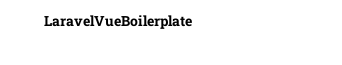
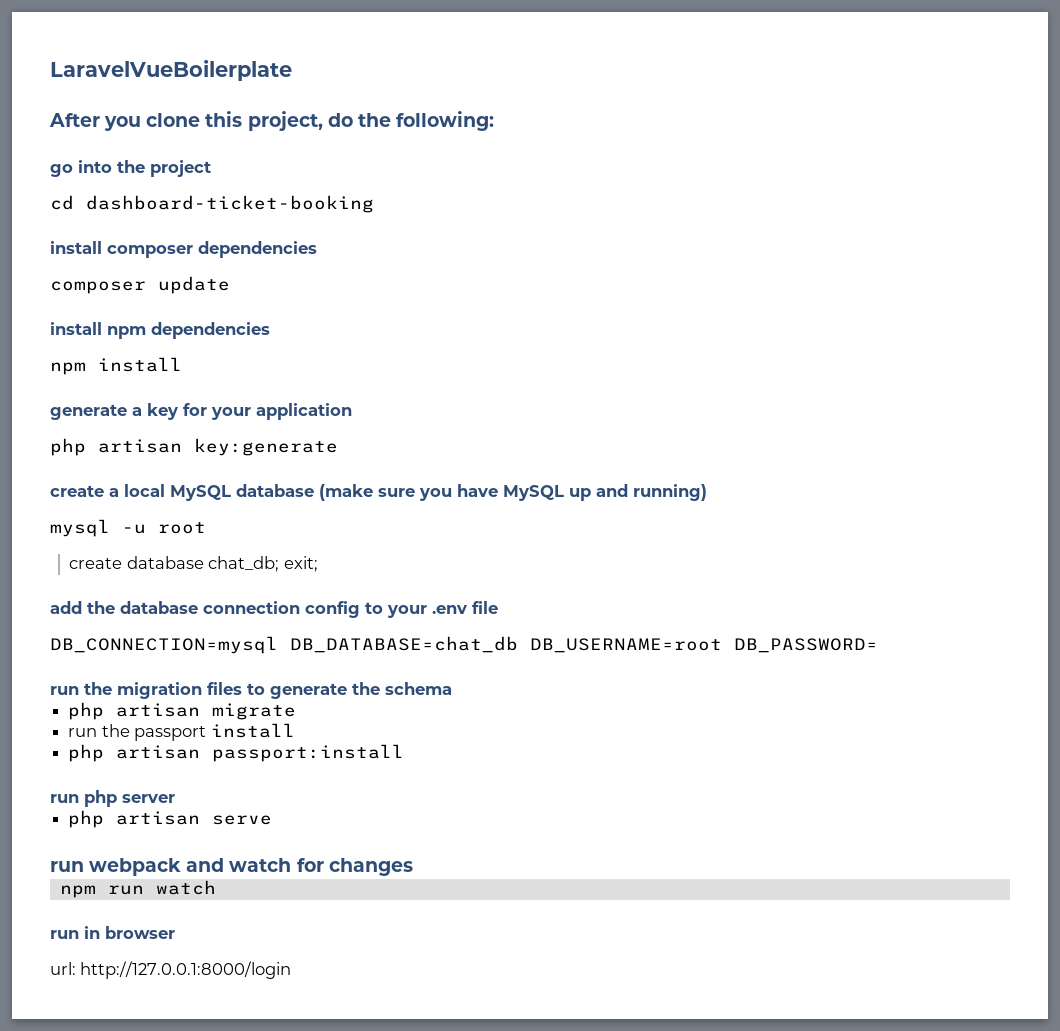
+ After you clone this project, do the following:
+ go into the project
+ cd dashboard-ticket-booking
+ install composer dependencies
+ composer update
+ install npm dependencies
+ npm install
+ generate a key for your application
+ php artisan key:generate
+ create a local MySQL database (make sure you have MySQL up and running)
+ mysql -u root
+ create database chat_db; exit;
+ add the database connection config to your .env file
+ DB_CONNECTION=mysql DB_DATABASE=chat_db DB_USERNAME=root DB_PASSWORD=
+ run the migration files to generate the schema
+ php artisan migrate
+ run the passport install
+ php artisan passport:install
+ run php server
+ php artisan serve
+ run webpack and watch for changes
+ npm run watch
+ run in browser
+ url: http://127.0.0.1:8000/login

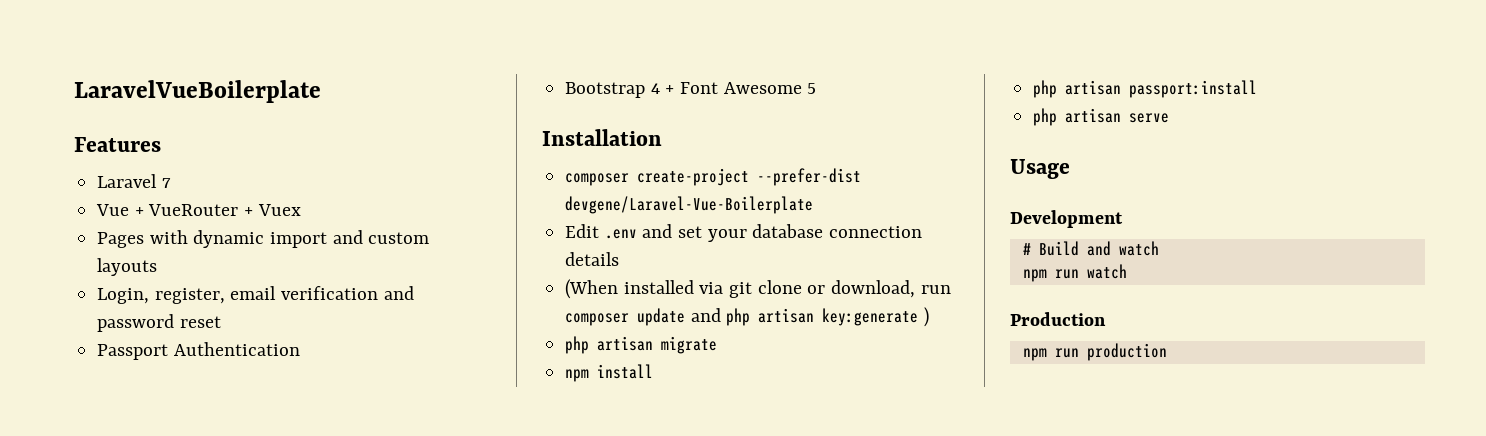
- After you clone this project, do the following:
- go into the project
- cd dashboard-ticket-booking
- install composer dependencies
- composer update
- install npm dependencies
- npm install
- generate a key for your application
- php artisan key:generate
- create a local MySQL database (make sure you have MySQL up and running)
- mysql -u root
- create database chat_db; exit;
- add the database connection config to your .env file
- DB_CONNECTION=mysql DB_DATABASE=chat_db DB_USERNAME=root DB_PASSWORD=
- run the migration files to generate the schema
+ Features
+ Laravel 7
+ Vue + VueRouter + Vuex
+ Pages with dynamic import and custom layouts
+ Login, register, email verification and password reset
+ Passport Authentication
+ Bootstrap 4 + Font Awesome 5
+ Installation
+ composer create-project --prefer-dist devgene/Laravel-Vue-Boilerplate
+ Edit .env and set your database connection details
+ (When installed via git clone or download, run composer update and php artisan key:generate )
- run the passport install
+ npm install
- run php server
- run webpack and watch for changes
+ Usage
+ Development
+ # Build and watch
- run in browser
- url: http://127.0.0.1:8000/login
+ Production
+ npm run production

